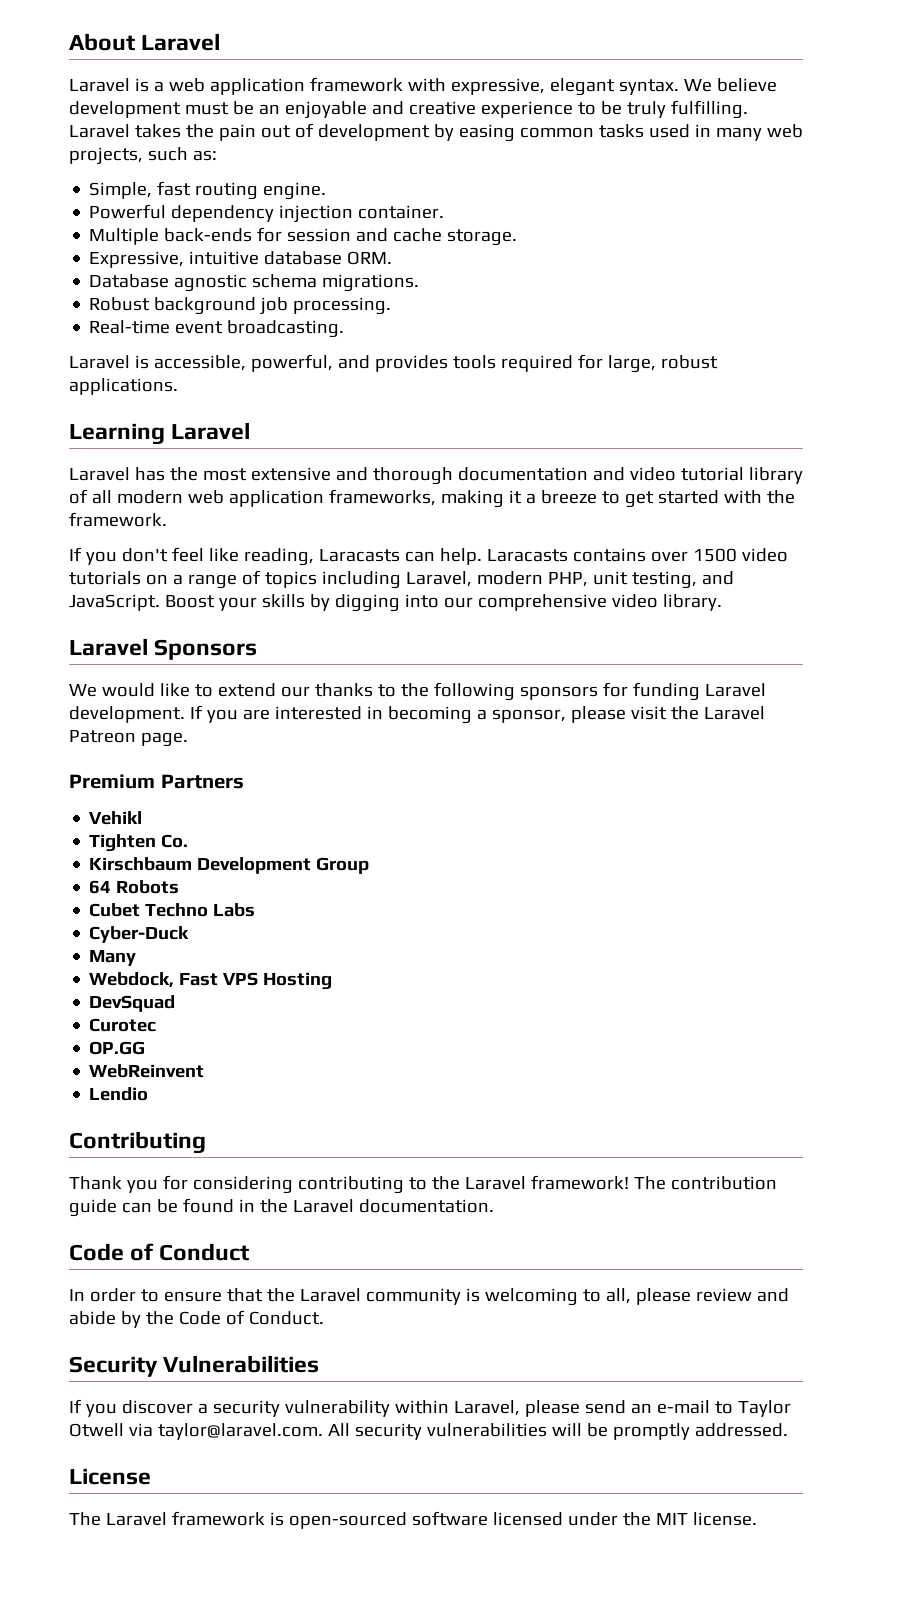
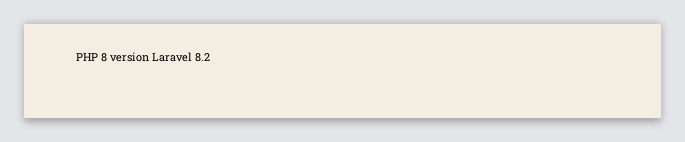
- About Laravel
- Laravel is a web application framework with expressive, elegant syntax. We believe development must be an enjoyable and creative experience to be truly fulfilling. Laravel takes the pain out of development by easing common tasks used in many web projects, such as:
- Simple, fast routing engine.
- Powerful dependency injection container.
- Multiple back-ends for session and cache storage.
- Expressive, intuitive database ORM.
- Database agnostic schema migrations.
- Robust background job processing.
- Real-time event broadcasting.
- Laravel is accessible, powerful, and provides tools required for large, robust applications.
- Learning Laravel
- Laravel has the most extensive and thorough documentation and video tutorial library of all modern web application frameworks, making it a breeze to get started with the framework.
- If you don't feel like reading, Laracasts can help. Laracasts contains over 1500 video tutorials on a range of topics including Laravel, modern PHP, unit testing, and JavaScript. Boost your skills by digging into our comprehensive video library.
- Laravel Sponsors
- We would like to extend our thanks to the following sponsors for funding Laravel development. If you are interested in becoming a sponsor, please visit the Laravel Patreon page.
- Premium Partners
- Vehikl
- Tighten Co.
- Kirschbaum Development Group
- 64 Robots
- Cubet Techno Labs
- Cyber-Duck
- Many
- Webdock, Fast VPS Hosting
- DevSquad
- Curotec
- OP.GG
- WebReinvent
- Lendio
- Contributing
- Thank you for considering contributing to the Laravel framework! The contribution guide can be found in the Laravel documentation.
- Code of Conduct
- In order to ensure that the Laravel community is welcoming to all, please review and abide by the Code of Conduct.
- Security Vulnerabilities
- If you discover a security vulnerability within Laravel, please send an e-mail to Taylor Otwell via taylor@laravel.com. All security vulnerabilities will be promptly addressed.
- License
- The Laravel framework is open-sourced software licensed under the MIT license.
+ PHP 8 version Laravel 8.2

